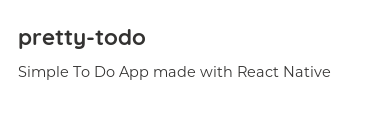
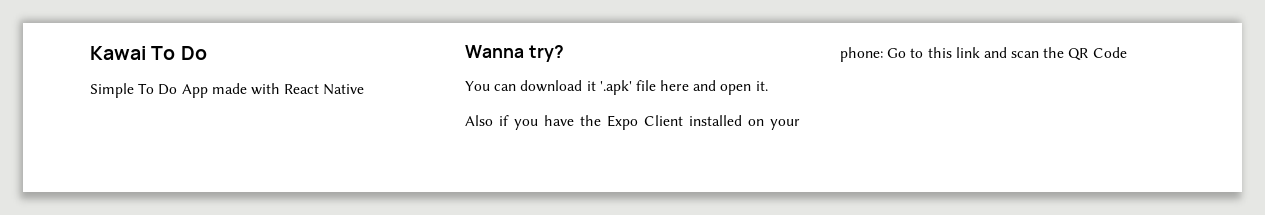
- pretty-todo
+ Kawai To Do
+ Wanna try?
+ You can download it '.apk' file here and open it.
+ Also if you have the Expo Client installed on your phone: Go to this link and scan the QR Code

